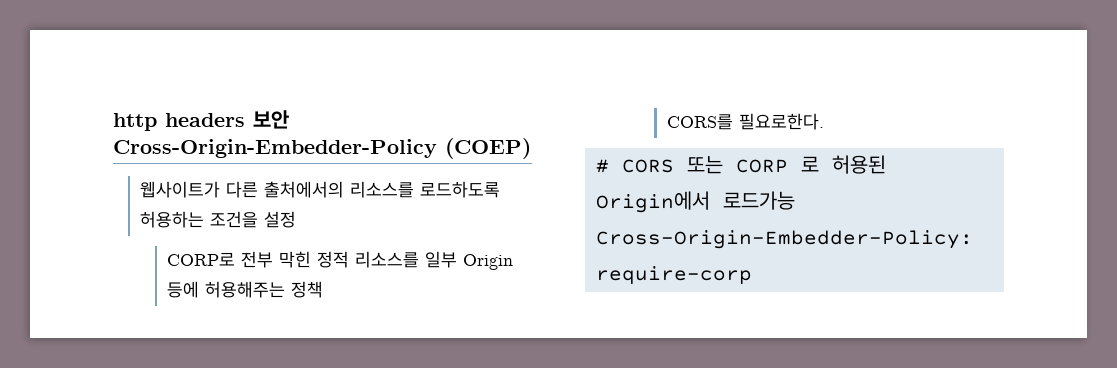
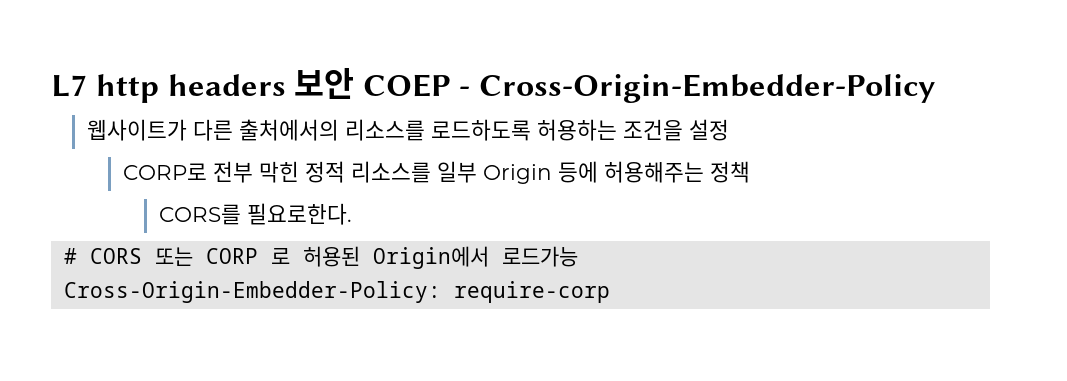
- http headers 보안 Cross-Origin-Embedder-Policy (COEP)
+ L7 http headers 보안 COEP - Cross-Origin-Embedder-Policy

